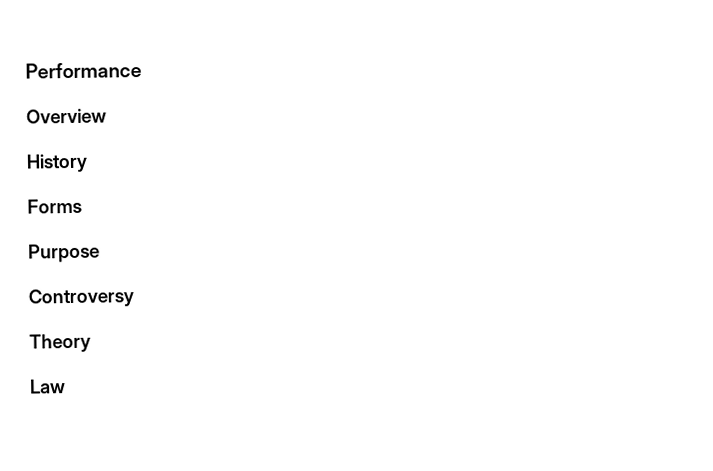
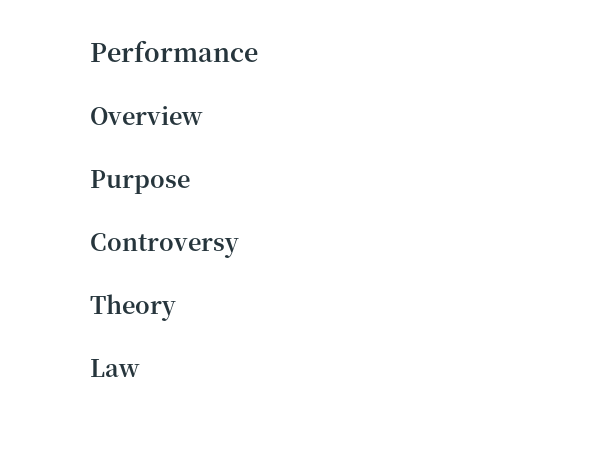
- History
- Forms

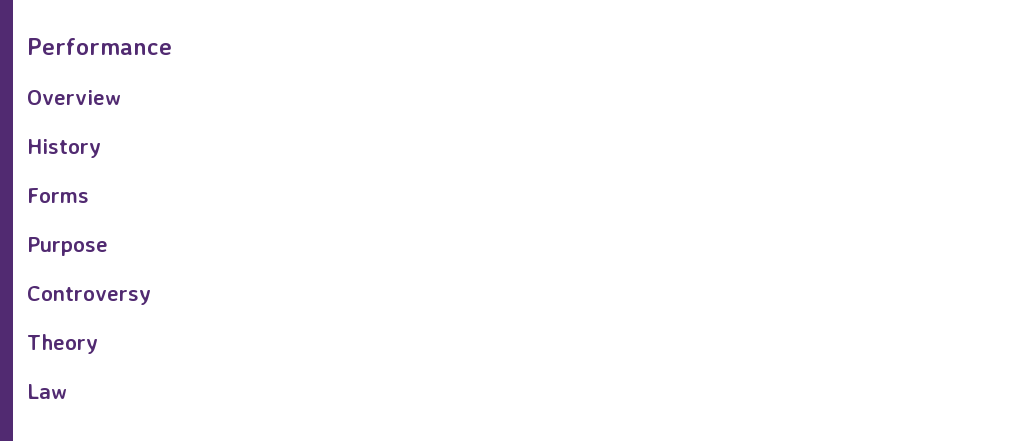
+ History
+ Forms

